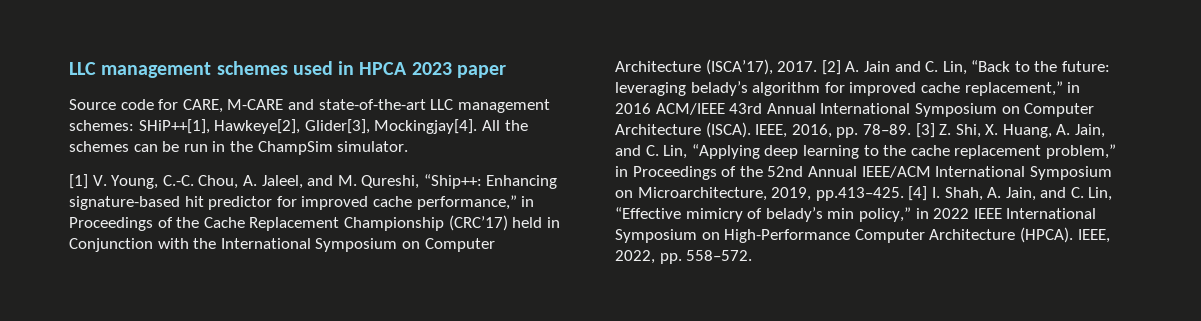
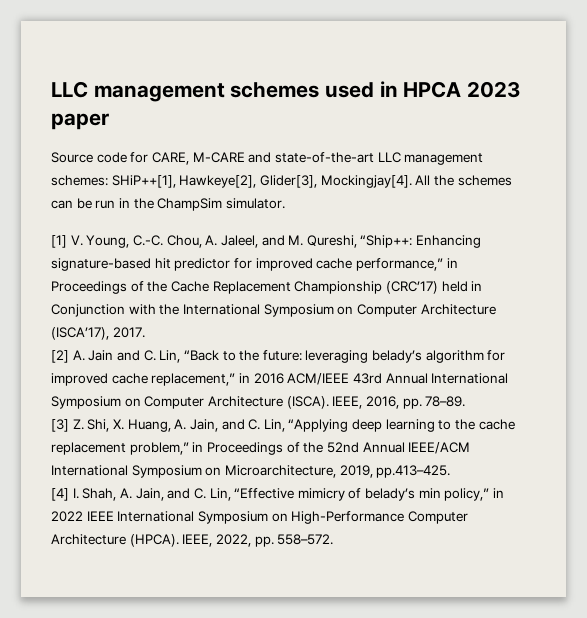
- Enhancing signature-based hit predictor for improved cache performance,” in Proceedings of the Cache Replacement Championship (CRC’17) held in Conjunction with the International Symposium on Computer Architecture (ISCA’17), 2017. [2] A. Jain and C. Lin, “Back to the future:
+ Enhancing signature-based hit predictor for improved cache performance,” in Proceedings of the Cache Replacement Championship (CRC’17) held in Conjunction with the International Symposium on Computer Architecture (ISCA’17), 2017.
+ [2] A. Jain and C. Lin, “Back to the future:
- IEEE, 2016, pp. 78–89. [3] Z. Shi, X. Huang, A. Jain, and C. Lin, “Applying deep learning to the cache replacement problem,” in Proceedings of the 52nd Annual IEEE/ACM International Symposium on Microarchitecture, 2019, pp.413–425. [4] I. Shah, A. Jain, and C. Lin, “Effective mimicry of belady’s min policy,” in 2022 IEEE International Symposium on High-Performance Computer Architecture (HPCA).
+ IEEE, 2016, pp. 78–89.
+ [3] Z. Shi, X. Huang, A. Jain, and C. Lin, “Applying deep learning to the cache replacement problem,” in Proceedings of the 52nd Annual IEEE/ACM International Symposium on Microarchitecture, 2019, pp.413–425.
+ [4] I. Shah, A. Jain, and C. Lin, “Effective mimicry of belady’s min policy,” in 2022 IEEE International Symposium on High-Performance Computer Architecture (HPCA).

